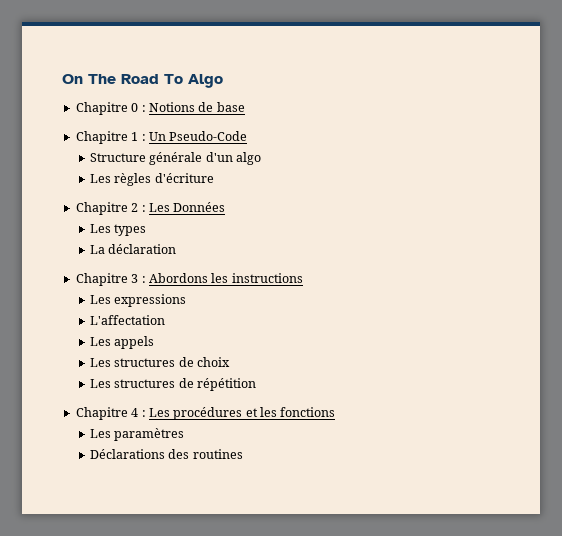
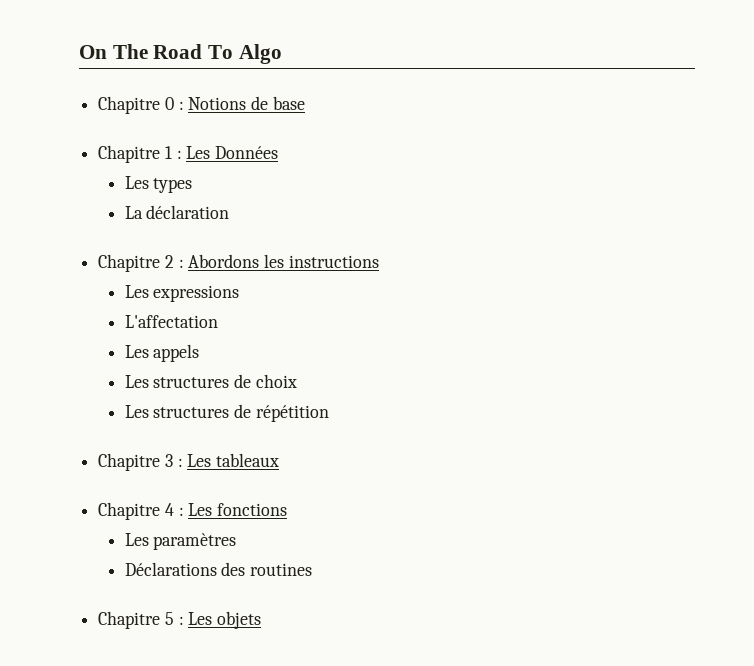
- Chapitre 1 : Un Pseudo-Code
- Structure générale d'un algo
- Les règles d'écriture
- Chapitre 2 : Les Données
+ Chapitre 1 : Les Données
- Chapitre 3 : Abordons les instructions
+ Chapitre 2 : Abordons les instructions
+ Chapitre 3 : Les tableaux
- Chapitre 4 : Les procédures et les fonctions
+ Chapitre 4 : Les fonctions
+ Chapitre 5 : Les objets

